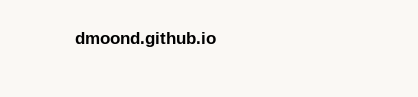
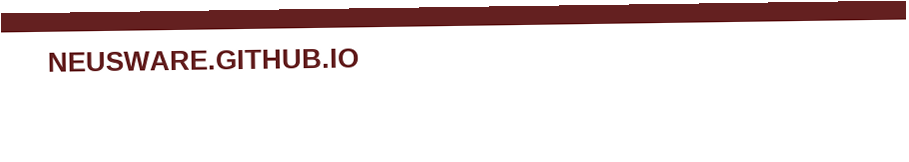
- dmoond.github.io
+ NEUSWARE.GITHUB.IO

